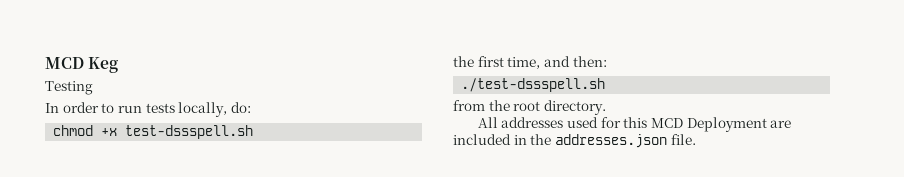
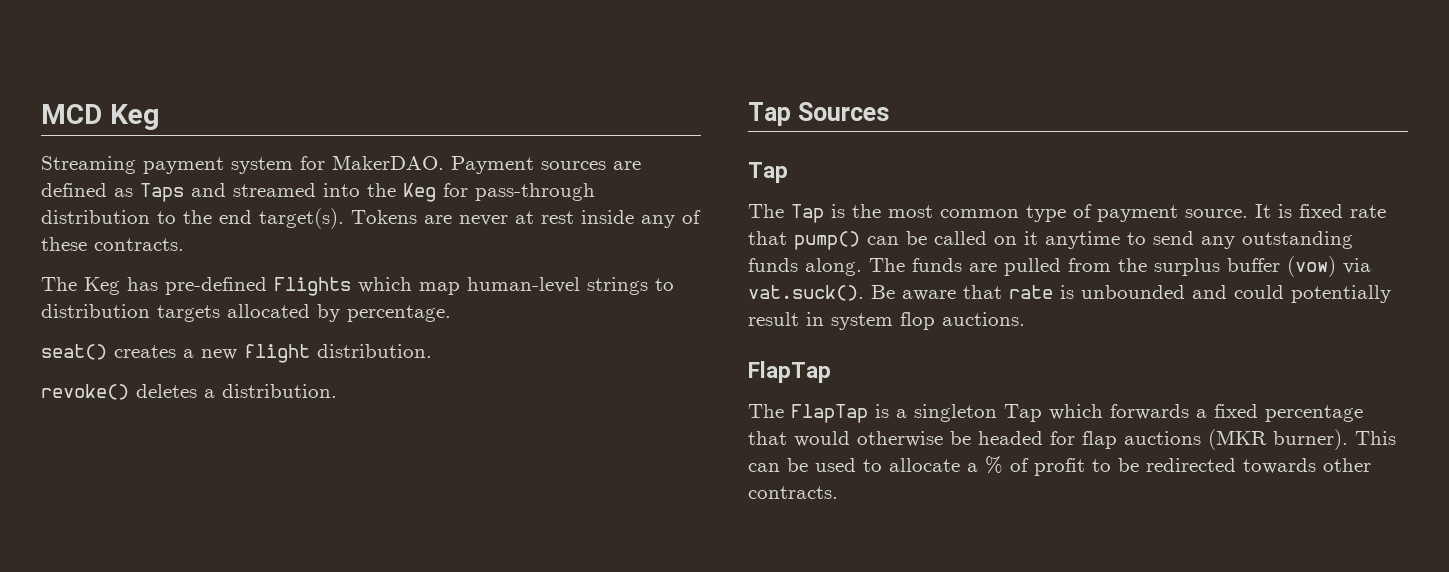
- Testing
- In order to run tests locally, do:
- chmod +x test-dssspell.sh
- the first time, and then:
- ./test-dssspell.sh
- from the root directory.
- All addresses used for this MCD Deployment are included in the addresses.json file.
+ Streaming payment system for MakerDAO. Payment sources are defined as Taps and streamed into the Keg for pass-through distribution to the end target(s). Tokens are never at rest inside any of these contracts.
+ The Keg has pre-defined Flights which map human-level strings to distribution targets allocated by percentage.
+ seat() creates a new flight distribution.
+ revoke() deletes a distribution.
+ Tap Sources
+ Tap
+ The Tap is the most common type of payment source. It is fixed rate that pump() can be called on it anytime to send any outstanding funds along. The funds are pulled from the surplus buffer (vow) via vat.suck(). Be aware that rate is unbounded and could potentially result in system flop auctions.
+ FlapTap
+ The FlapTap is a singleton Tap which forwards a fixed percentage that would otherwise be headed for flap auctions (MKR burner). This can be used to allocate a % of profit to be redirected towards other contracts.

